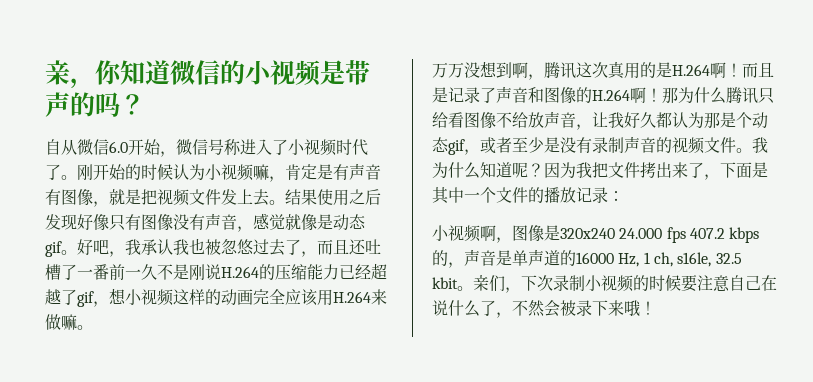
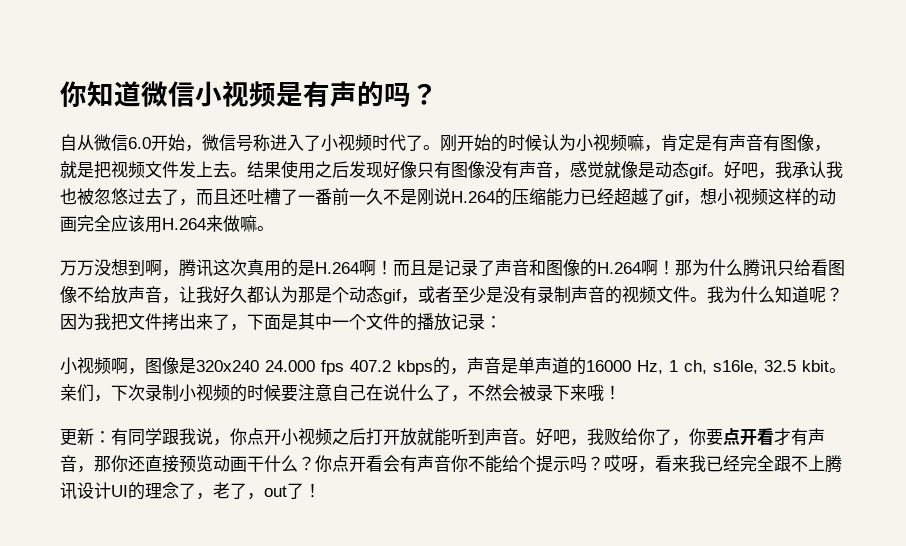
- 亲，你知道微信的小视频是带声的吗？
+ 你知道微信小视频是有声的吗？
+ 更新：有同学跟我说，你点开小视频之后打开放就能听到声音。好吧，我败给你了，你要点开看才有声音，那你还直接预览动画干什么？你点开看会有声音你不能给个提示吗？哎呀，看来我已经完全跟不上腾讯设计UI的理念了，老了，out了！

